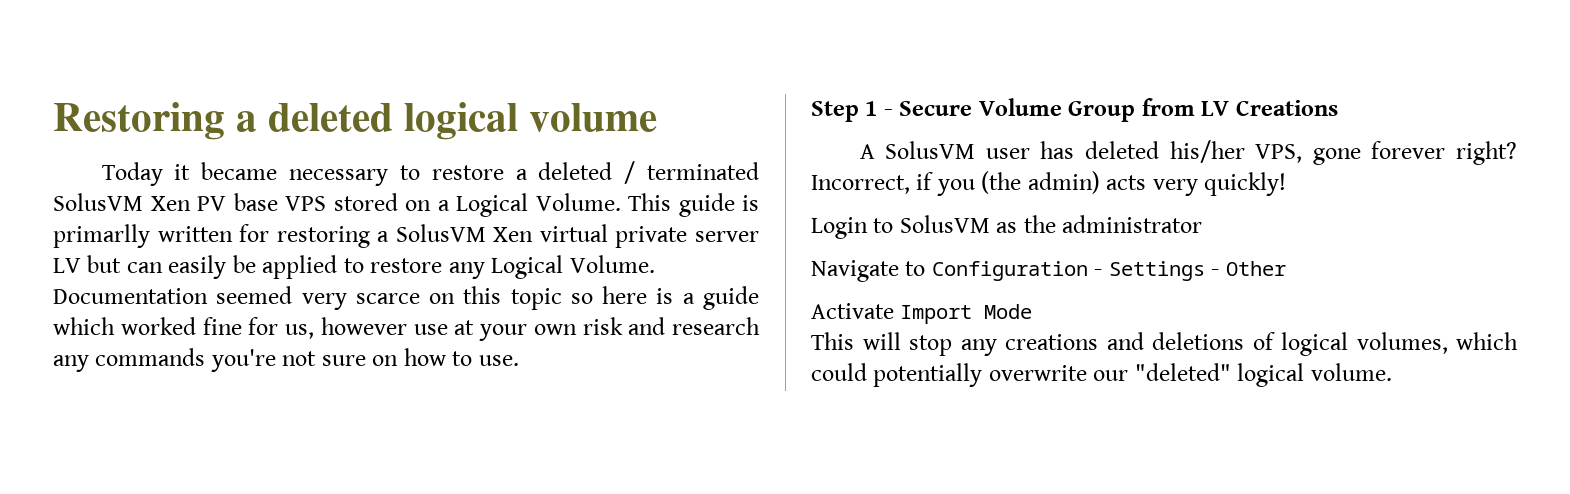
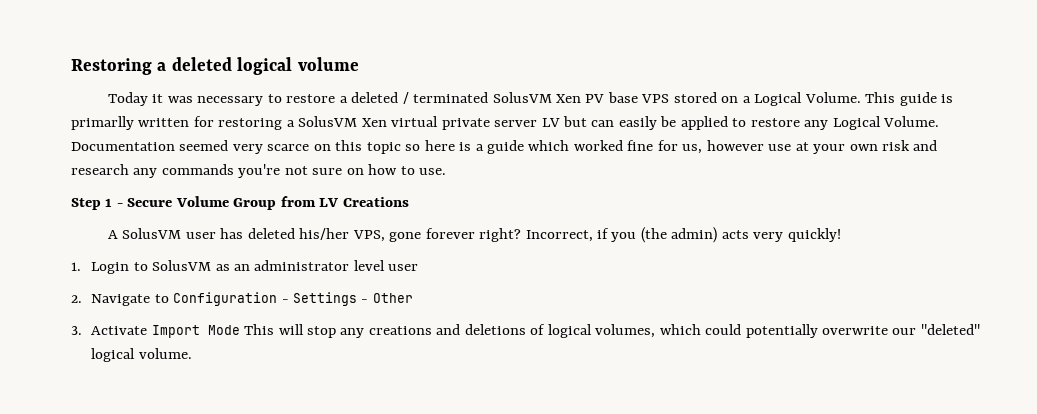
- Today it became necessary to restore a deleted / terminated SolusVM Xen PV base VPS stored on a Logical Volume.
+ Today it was necessary to restore a deleted / terminated SolusVM Xen PV base VPS stored on a Logical Volume.
- Login to SolusVM as the administrator
- Navigate to Configuration - Settings - Other
+ 1. Login to SolusVM as an administrator level user
+ 2. Navigate to Configuration - Settings - Other
- Activate Import Mode
- This will stop any creations and deletions of logical volumes, which could potentially overwrite our "deleted" logical volume.
+ 3. Activate Import Mode This will stop any creations and deletions of logical volumes, which could potentially overwrite our "deleted" logical volume.

